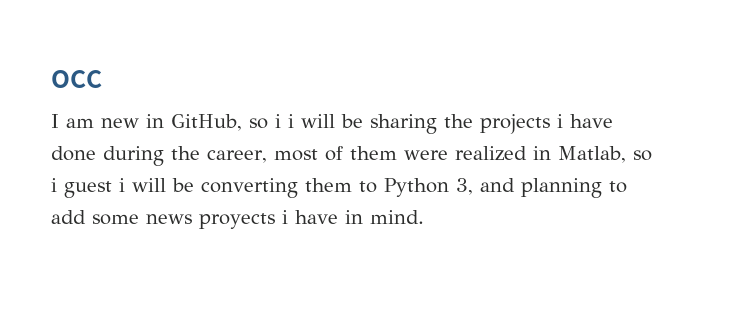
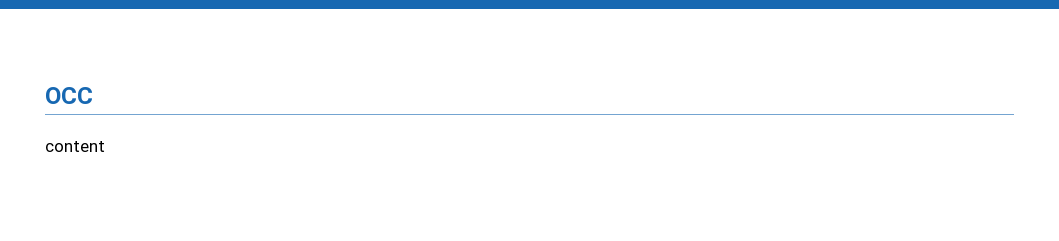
- I am new in GitHub, so i i will be sharing the projects i have done during the career, most of them were realized in Matlab, so i guest i will be converting them to Python 3, and planning to add some news proyects i have in mind.
+ content

